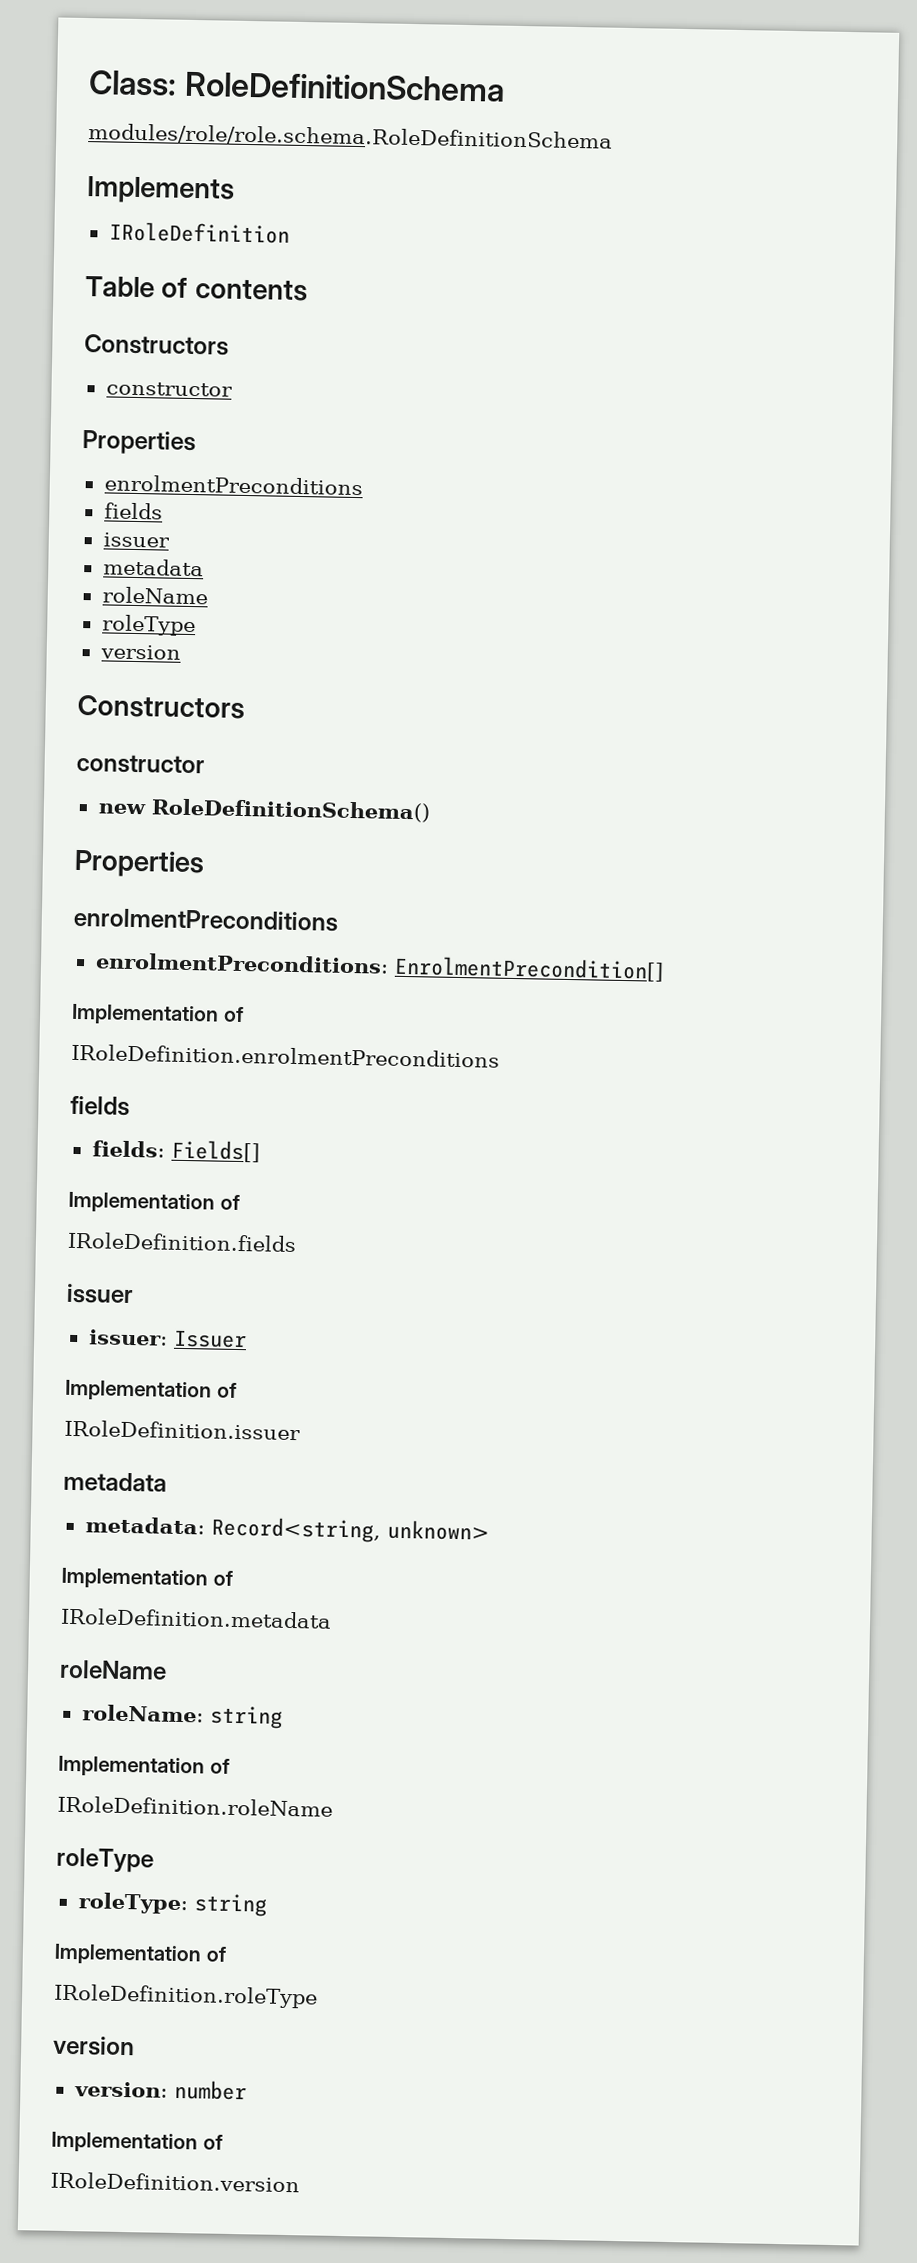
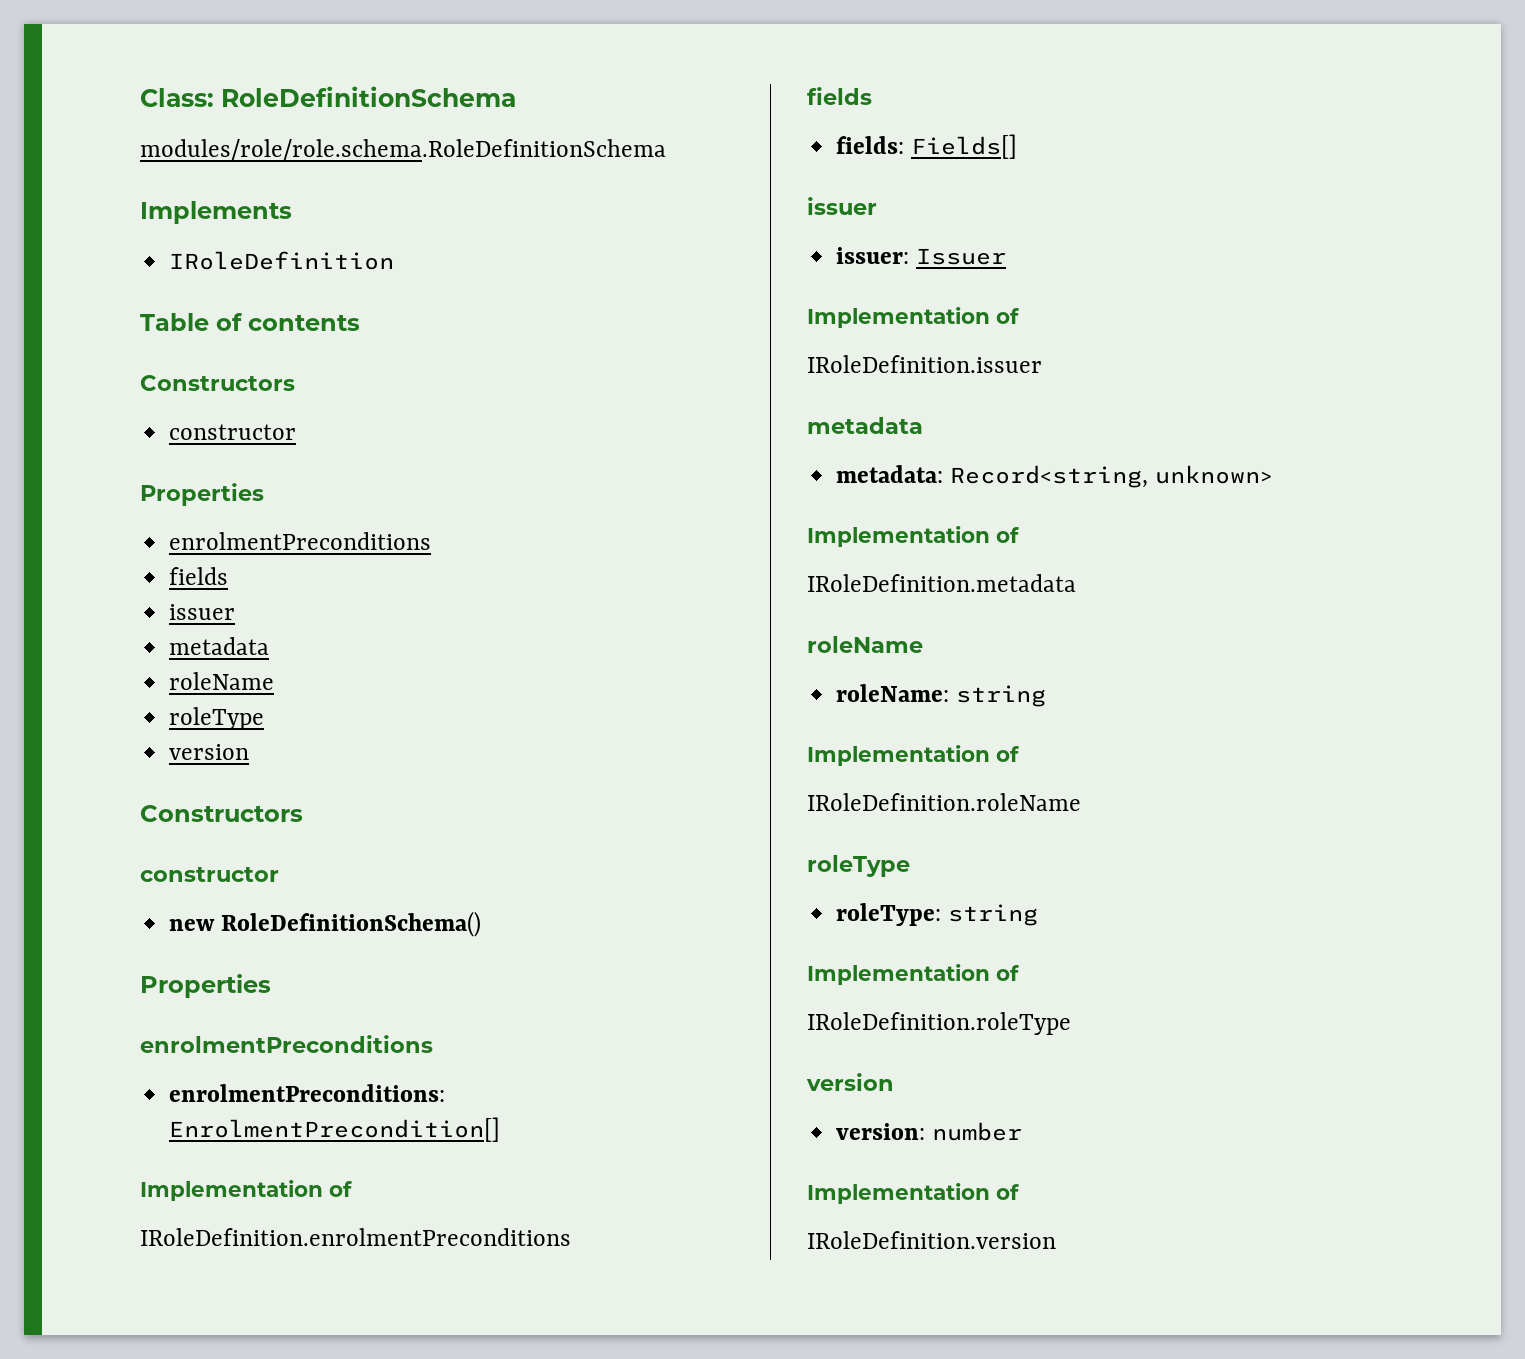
  fields: Fields[]
- Implementation of
- IRoleDefinition.fields

